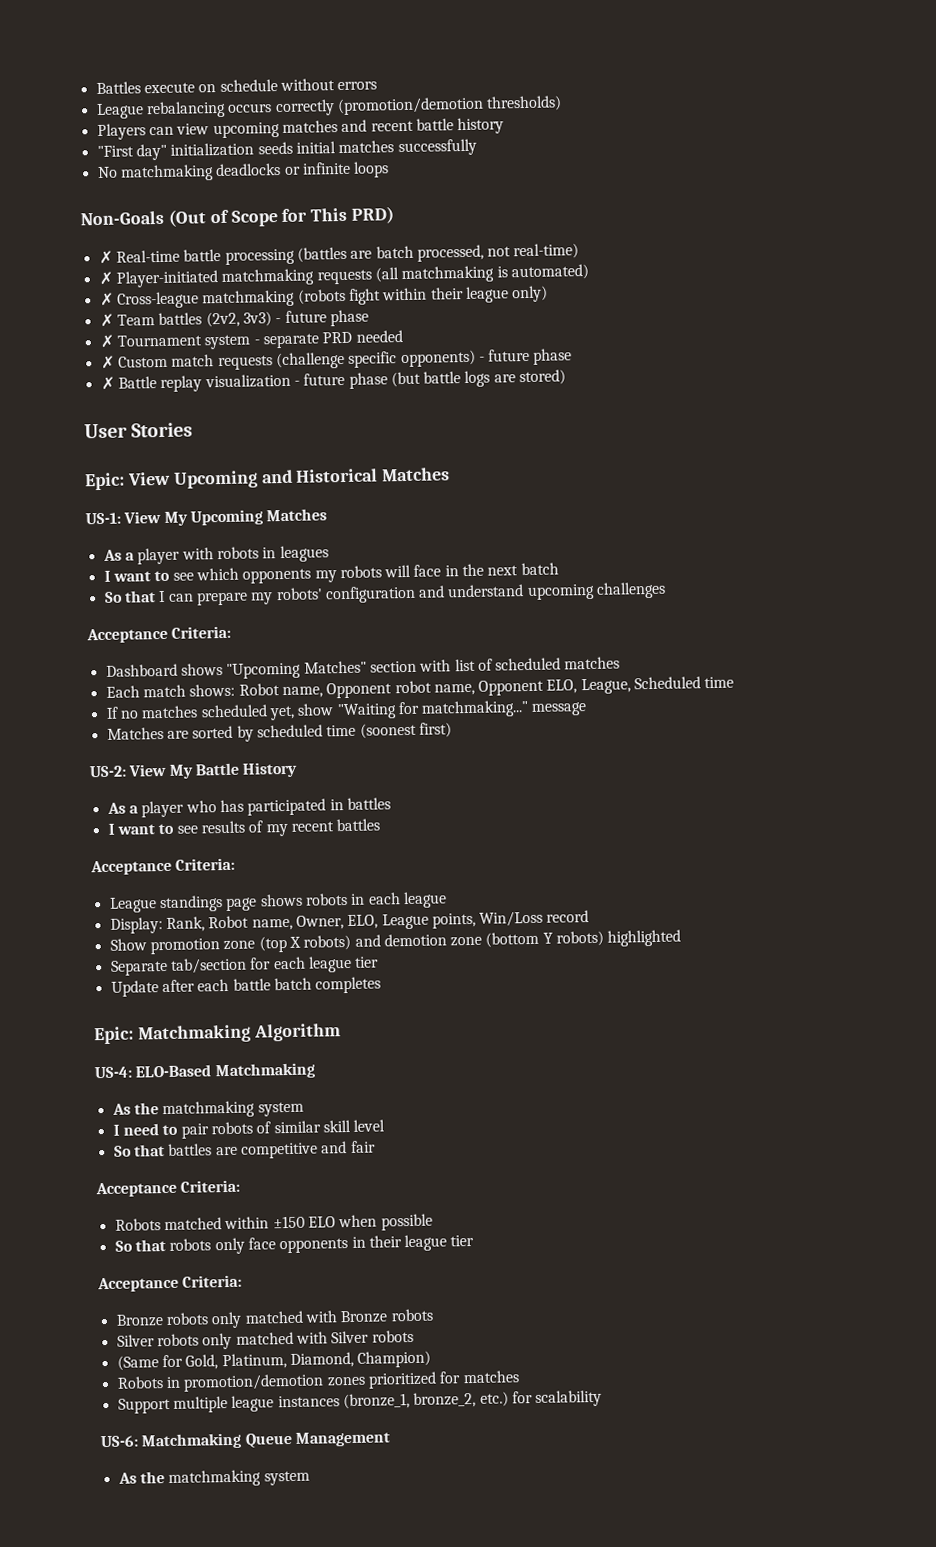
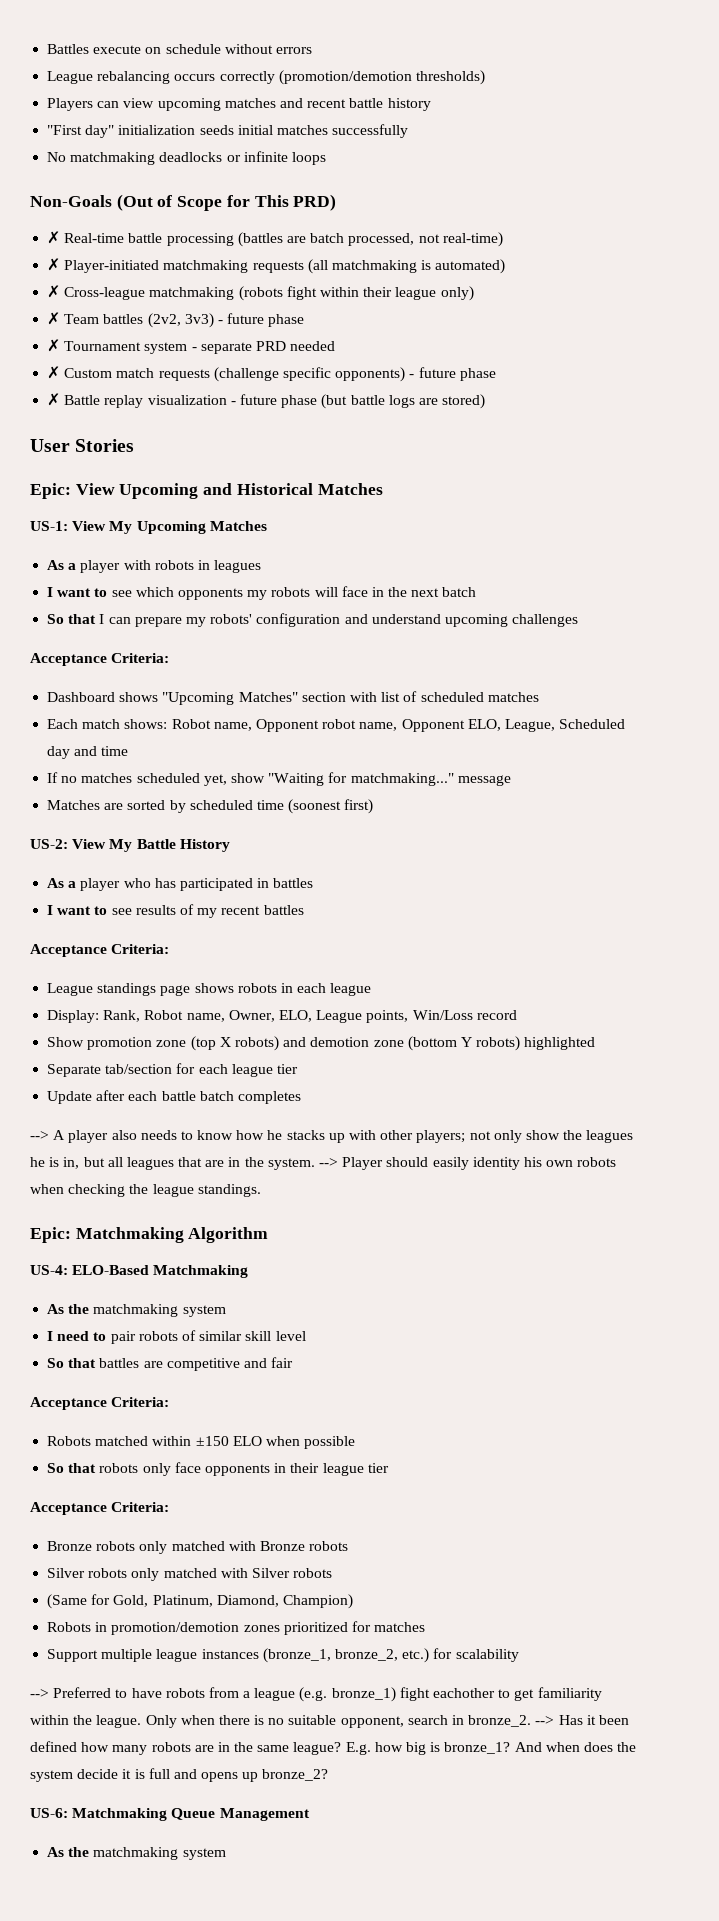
- Each match shows: Robot name, Opponent robot name, Opponent ELO, League, Scheduled time
+ Each match shows: Robot name, Opponent robot name, Opponent ELO, League, Scheduled day and time
+ --> A player also needs to know how he stacks up with other players; not only show the leagues he is in, but all leagues that are in the system. --> Player should easily identity his own robots when checking the league standings.
+ --> Preferred to have robots from a league (e.g. bronze_1) fight eachother to get familiarity within the league. Only when there is no suitable opponent, search in bronze_2. --> Has it been defined how many robots are in the same league? E.g. how big is bronze_1? And when does the system decide it is full and opens up bronze_2?

